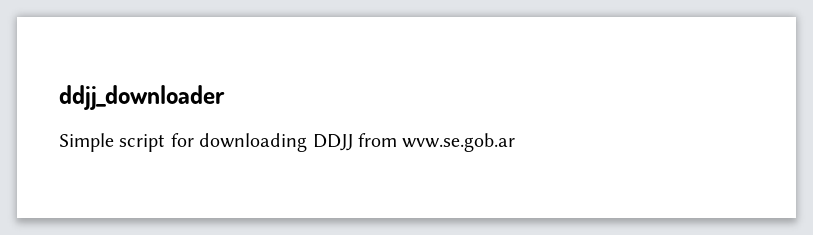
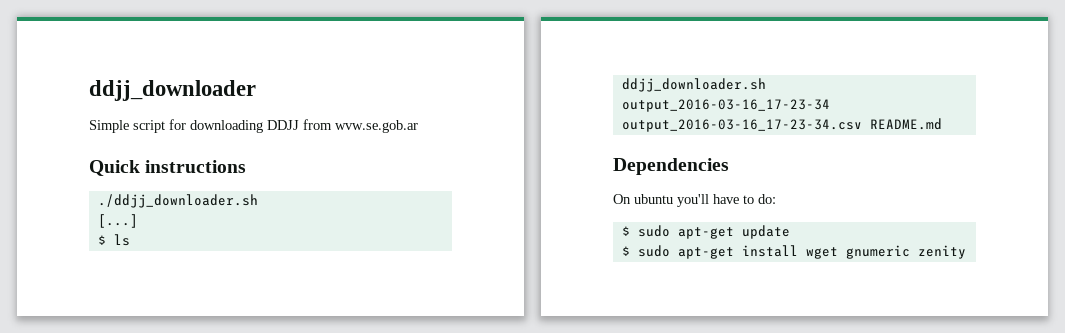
+ Quick instructions
+ ./ddjj_downloader.sh
+ [...]
+ $ ls
+ ddjj_downloader.sh output_2016-03-16_17-23-34 output_2016-03-16_17-23-34.csv README.md
+ Dependencies
+ On ubuntu you'll have to do:
+ $ sudo apt-get update
+ $ sudo apt-get install wget gnumeric zenity

